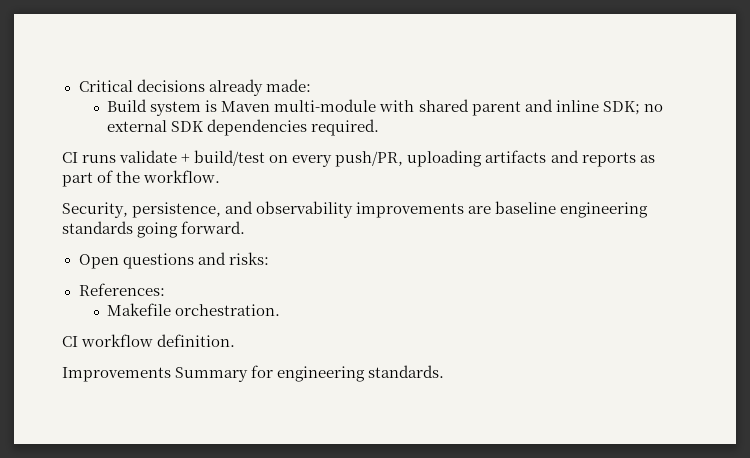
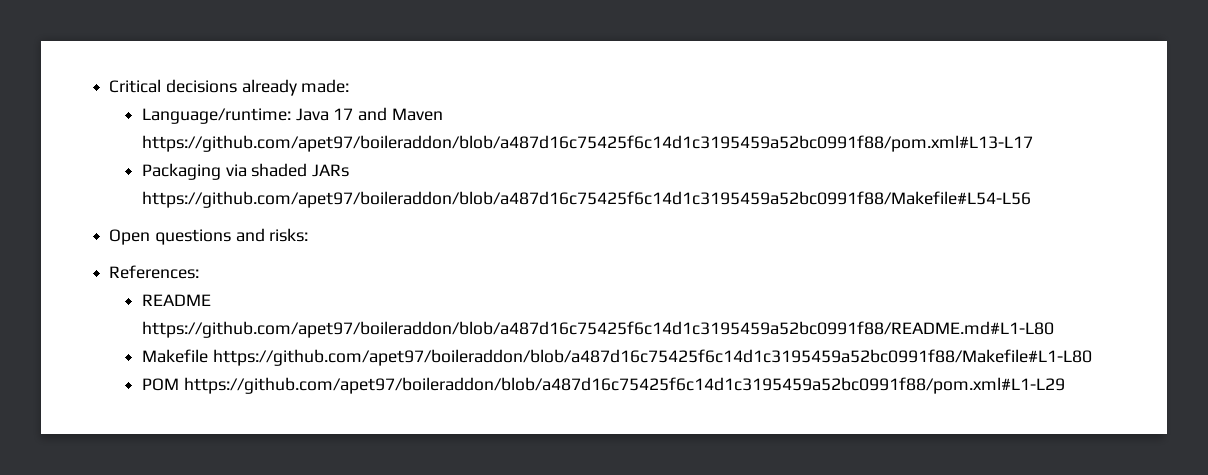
- Build system is Maven multi-module with shared parent and inline SDK; no external SDK dependencies required.
- CI runs validate + build/test on every push/PR, uploading artifacts and reports as part of the workflow.
- Security, persistence, and observability improvements are baseline engineering standards going forward.
+ Language/runtime: Java 17 and Maven https://github.com/apet97/boileraddon/blob/a487d16c75425f6c14d1c3195459a52bc0991f88/pom.xml#L13-L17
+ Packaging via shaded JARs https://github.com/apet97/boileraddon/blob/a487d16c75425f6c14d1c3195459a52bc0991f88/Makefile#L54-L56
+ README https://github.com/apet97/boileraddon/blob/a487d16c75425f6c14d1c3195459a52bc0991f88/README.md#L1-L80
- Makefile orchestration.
- CI workflow definition.
- Improvements Summary for engineering standards.
+ Makefile https://github.com/apet97/boileraddon/blob/a487d16c75425f6c14d1c3195459a52bc0991f88/Makefile#L1-L80
+ POM https://github.com/apet97/boileraddon/blob/a487d16c75425f6c14d1c3195459a52bc0991f88/pom.xml#L1-L29

